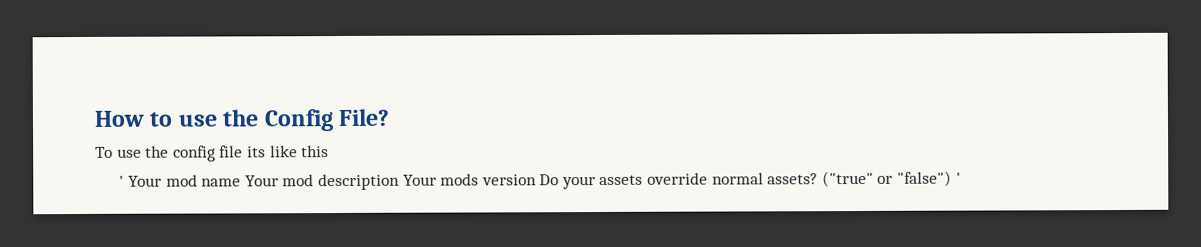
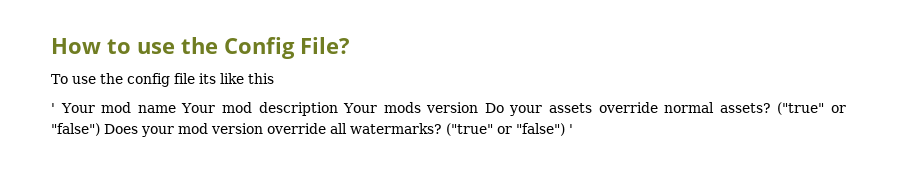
- ("true" or "false") '
+ ("true" or "false") Does your mod version override all watermarks? ("true" or "false") '

